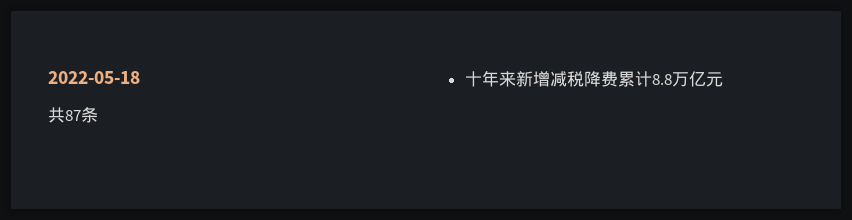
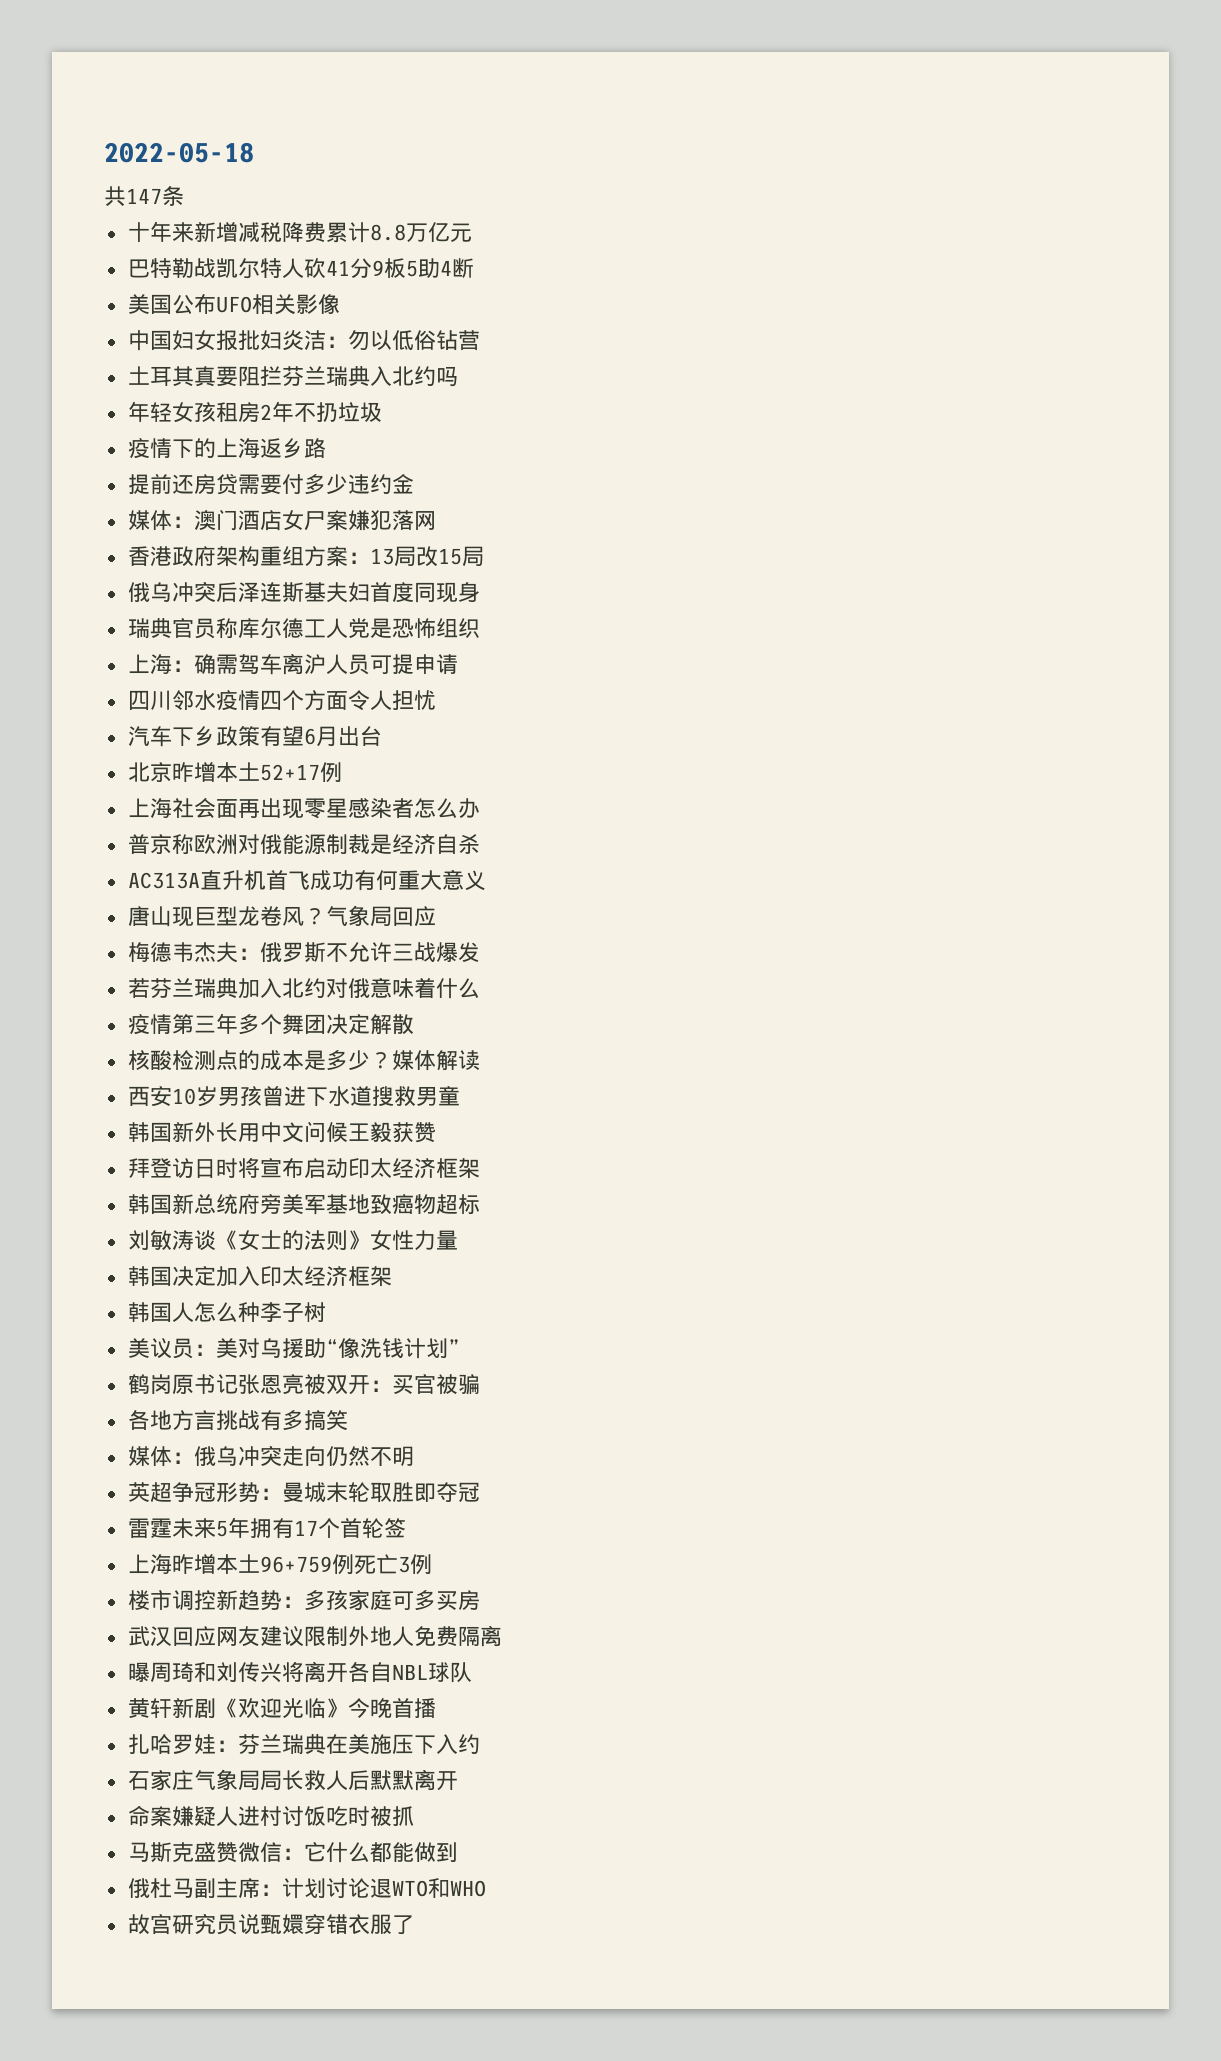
- 共87条
+ 共147条
+ 巴特勒战凯尔特人砍41分9板5助4断
+ 美国公布UFO相关影像
+ 中国妇女报批妇炎洁：勿以低俗钻营
+ 土耳其真要阻拦芬兰瑞典入北约吗
+ 年轻女孩租房2年不扔垃圾
+ 疫情下的上海返乡路
+ 提前还房贷需要付多少违约金
+ 媒体：澳门酒店女尸案嫌犯落网
+ 香港政府架构重组方案：13局改15局
+ 俄乌冲突后泽连斯基夫妇首度同现身
+ 瑞典官员称库尔德工人党是恐怖组织
+ 上海：确需驾车离沪人员可提申请
+ 四川邻水疫情四个方面令人担忧
+ 汽车下乡政策有望6月出台
+ 北京昨增本土52+17例
+ 上海社会面再出现零星感染者怎么办
+ 普京称欧洲对俄能源制裁是经济自杀
+ AC313A直升机首飞成功有何重大意义
+ 唐山现巨型龙卷风？气象局回应
+ 梅德韦杰夫：俄罗斯不允许三战爆发
+ 若芬兰瑞典加入北约对俄意味着什么
+ 疫情第三年多个舞团决定解散
+ 核酸检测点的成本是多少？媒体解读
+ 西安10岁男孩曾进下水道搜救男童
+ 韩国新外长用中文问候王毅获赞
+ 拜登访日时将宣布启动印太经济框架
+ 韩国新总统府旁美军基地致癌物超标
+ 刘敏涛谈《女士的法则》女性力量
+ 韩国决定加入印太经济框架
+ 韩国人怎么种李子树
+ 美议员：美对乌援助“像洗钱计划”
+ 鹤岗原书记张恩亮被双开：买官被骗
+ 各地方言挑战有多搞笑
+ 媒体：俄乌冲突走向仍然不明
+ 英超争冠形势：曼城末轮取胜即夺冠
+ 雷霆未来5年拥有17个首轮签
+ 上海昨增本土96+759例死亡3例
+ 楼市调控新趋势：多孩家庭可多买房
+ 武汉回应网友建议限制外地人免费隔离
+ 曝周琦和刘传兴将离开各自NBL球队
+ 黄轩新剧《欢迎光临》今晚首播
+ 扎哈罗娃：芬兰瑞典在美施压下入约
+ 石家庄气象局局长救人后默默离开
+ 命案嫌疑人进村讨饭吃时被抓
+ 马斯克盛赞微信：它什么都能做到
+ 俄杜马副主席：计划讨论退WTO和WHO
+ 故宫研究员说甄嬛穿错衣服了

